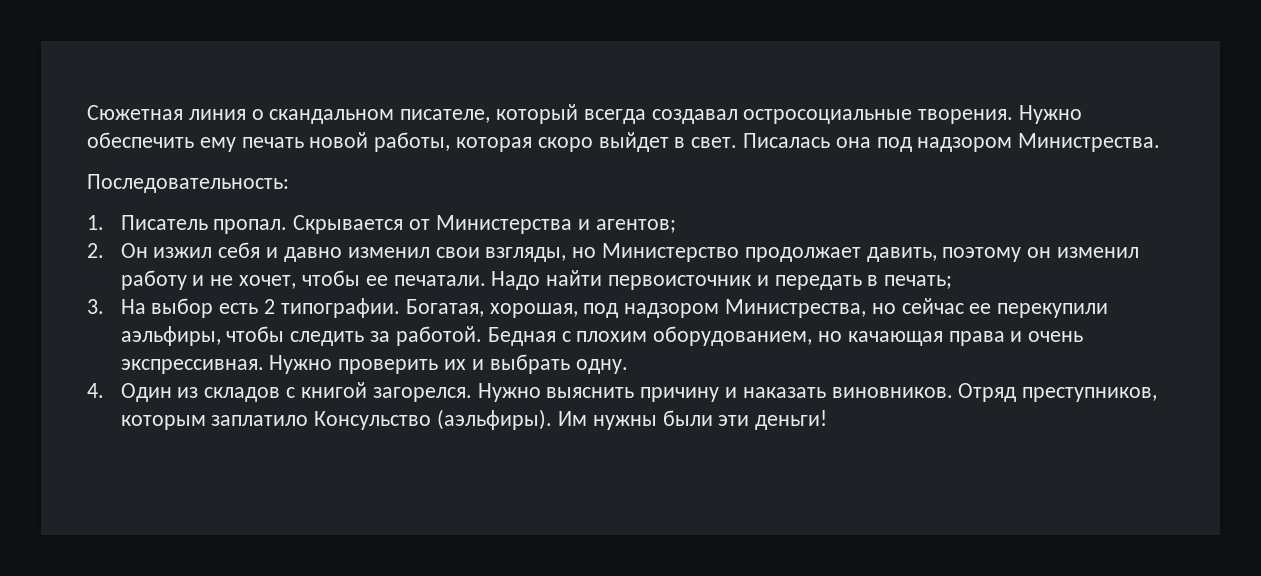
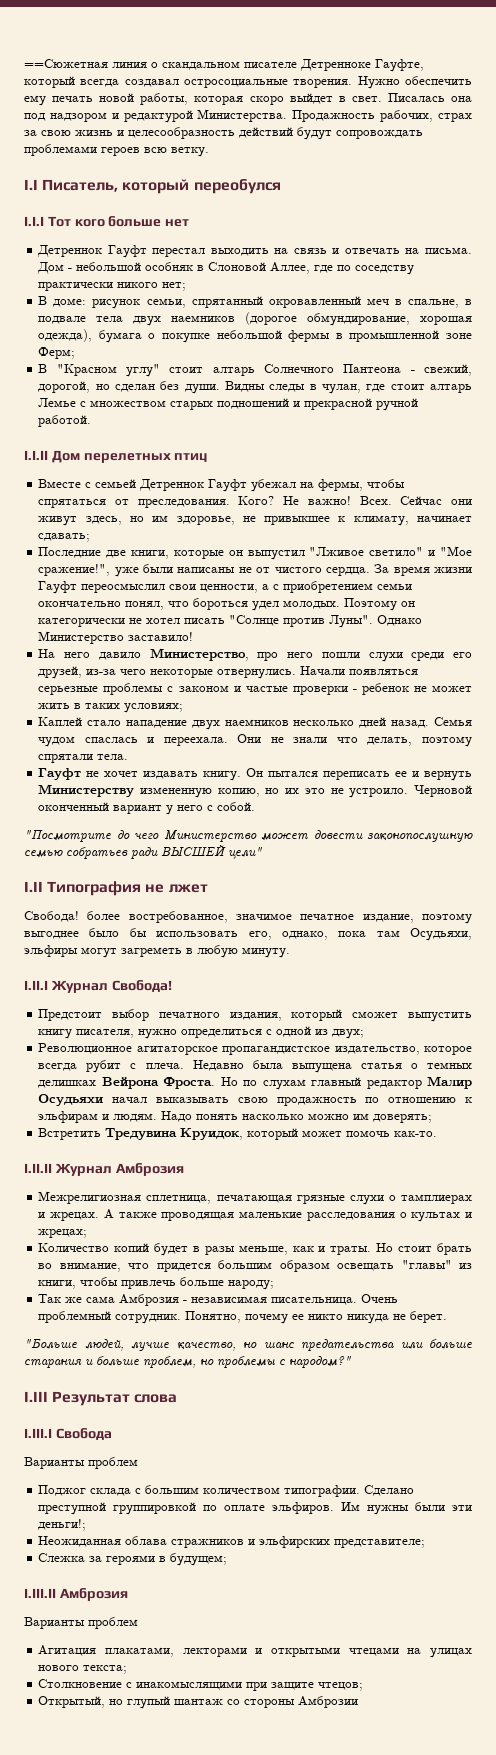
- Сюжетная линия о скандальном писателе, который всегда создавал остросоциальные творения.
+ ==Сюжетная линия о скандальном писателе Детренноке Гауфте, который всегда создавал остросоциальные творения.
- Писалась она под надзором Министрества.
- Последовательность:
- 1. Писатель пропал. Скрывается от Министерства и агентов;
- 2. Он изжил себя и давно изменил свои взгляды, но Министерство продолжает давить, поэтому он изменил работу и не хочет, чтобы ее печатали. Надо найти первоисточник и передать в печать;
- 3. На выбор есть 2 типографии. Богатая, хорошая, под надзором Министрества, но сейчас ее перекупили аэльфиры, чтобы следить за работой. Бедная с плохим оборудованием, но качающая права и очень экспрессивная. Нужно проверить их и выбрать одну.
- 4. Один из складов с книгой загорелся. Нужно выяснить причину и наказать виновников. Отряд преступников, которым заплатило Консульство (аэльфиры). Им нужны были эти деньги!
+ Писалась она под надзором и редактурой Министерства. Продажность рабочих, страх за свою жизнь и целесообразность действий будут сопровождать проблемами героев всю ветку.
+ I.I Писатель, который переобулся
+ I.I.I Тот кого больше нет
+ Детреннок Гауфт перестал выходить на связь и отвечать на письма. Дом - небольшой особняк в Слоновой Аллее, где по соседству практически никого нет;
+ В доме: рисунок семьи, спрятанный окровавленный меч в спальне, в подвале тела двух наемников (дорогое обмундирование, хорошая одежда), бумага о покупке небольшой фермы в промышленной зоне Ферм;
+ В "Красном углу" стоит алтарь Солнечного Пантеона - свежий, дорогой, но сделан без души. Видны следы в чулан, где стоит алтарь Лемье с множеством старых подношений и прекрасной ручной работой.
+ I.I.II Дом перелетных птиц
+ Вместе с семьей Детреннок Гауфт убежал на фермы, чтобы спрятаться от преследования. Кого? Не важно! Всех. Сейчас они живут здесь, но им здоровье, не привыкшее к климату, начинает сдавать;
+ Последние две книги, которые он выпустил "Лживое светило" и "Мое сражение!", уже были написаны не от чистого сердца. За время жизни Гауфт переосмыслил свои ценности, а с приобретением семьи окончательно понял, что бороться удел молодых. Поэтому он категорически не хотел писать "Солнце против Луны". Однако Министерство заставило!
+ На него давило Министерство, про него пошли слухи среди его друзей, из-за чего некоторые отвернулись. Начали появляться серьезные проблемы с законом и частые проверки - ребенок не может жить в таких условиях;
+ Каплей стало нападение двух наемников несколько дней назад. Семья чудом спаслась и переехала. Они не знали что делать, поэтому спрятали тела.
+ Гауфт не хочет издавать книгу. Он пытался переписать ее и вернуть Министерству измененную копию, но их это не устроило. Черновой оконченный вариант у него с собой.
+ "Посмотрите до чего Министерство может довести законопослушную семью собратьев ради ВЫСШЕЙ цели"
+ I.II Типография не лжет
+ Свобода! более востребованное, значимое печатное издание, поэтому выгоднее было бы использовать его, однако, пока там Осудьяхи, эльфиры могут загреметь в любую минуту.
+ I.II.I Журнал Свобода!
+ Предстоит выбор печатного издания, который сможет выпустить книгу писателя, нужно определиться с одной из двух;
+ Революционное агитаторское пропагандистское издательство, которое всегда рубит с плеча. Недавно была выпущена статья о темных делишках Вейрона Фроста. Но по слухам главный редактор Малир Осудьяхи начал выказывать свою продажность по отношению к эльфирам и людям. Надо понять насколько можно им доверять;
+ Встретить Тредувина Круидок, который может помочь как-то.
+ I.II.II Журнал Амброзия
+ Межрелигиозная сплетница, печатающая грязные слухи о тамплиерах и жрецах. А также проводящая маленькие расследования о культах и жрецах;
+ Количество копий будет в разы меньше, как и траты. Но стоит брать во внимание, что придется большим образом освещать "главы" из книги, чтобы привлечь больше народу;
+ Так же сама Амброзия - независимая писательница. Очень проблемный сотрудник. Понятно, почему ее никто никуда не берет.
+ "Больше людей, лучше качество, но шанс предательства или больше старания и больше проблем, но проблемы с народом?"
+ I.III Результат слова
+ I.III.I Свобода
+ Варианты проблем
+ Поджог склада с большим количеством типографии. Сделано преступной группировкой по оплате эльфиров. Им нужны были эти деньги!;
+ Неожиданная облава стражников и эльфирских представителе;
+ Слежка за героями в будущем;
+ I.III.II Амброзия
+ Варианты проблем
+ Агитация плакатами, лекторами и открытыми чтецами на улицах нового текста;
+ Столкновение с инакомыслящими при защите чтецов;
+ Открытый, но глупый шантаж со стороны Амброзии

